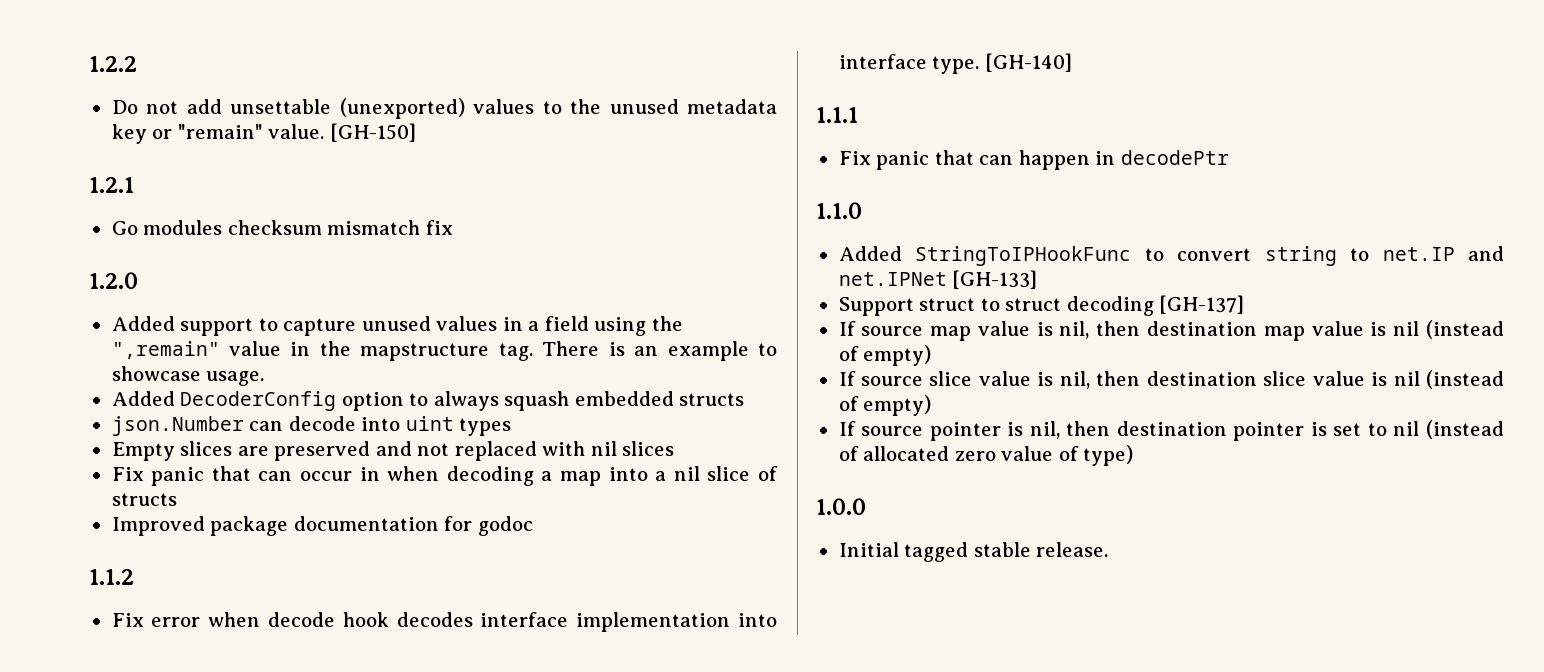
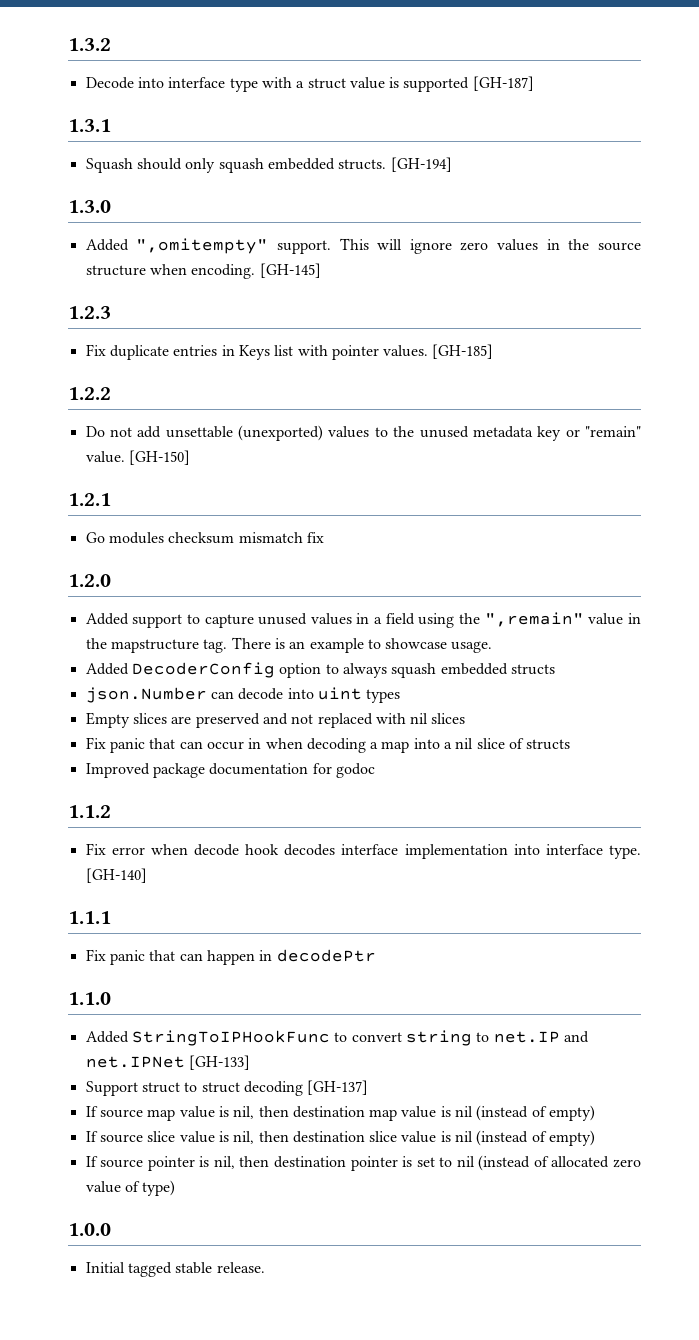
+ 1.3.2
+ Decode into interface type with a struct value is supported [GH-187]
+ 1.3.1
+ Squash should only squash embedded structs. [GH-194]
+ 1.3.0
+ Added ",omitempty" support. This will ignore zero values in the source structure when encoding. [GH-145]
+ 1.2.3
+ Fix duplicate entries in Keys list with pointer values. [GH-185]

